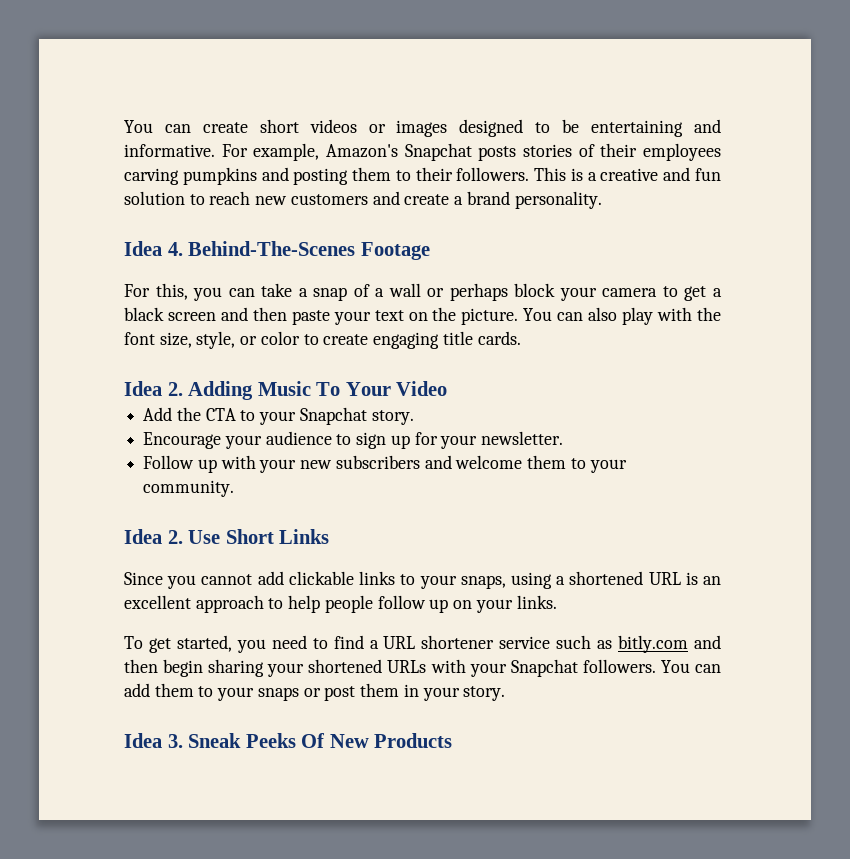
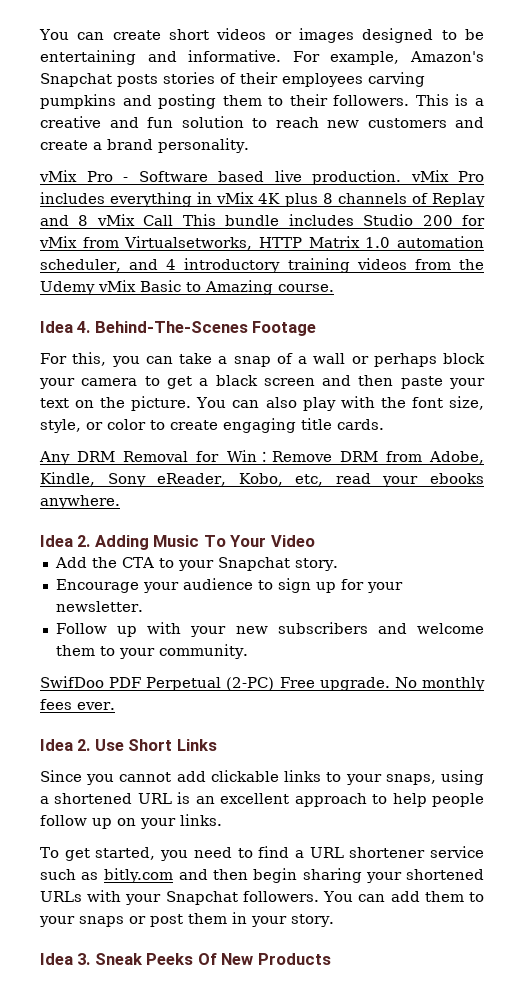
+ vMix Pro - Software based live production. vMix Pro includes everything in vMix 4K plus 8 channels of Replay and 8 vMix Call This bundle includes Studio 200 for vMix from Virtualsetworks, HTTP Matrix 1.0 automation scheduler, and 4 introductory training videos from the Udemy vMix Basic to Amazing course.
+ Any DRM Removal for Win：Remove DRM from Adobe, Kindle, Sony eReader, Kobo, etc, read your ebooks anywhere.
+ SwifDoo PDF Perpetual (2-PC) Free upgrade. No monthly fees ever.

